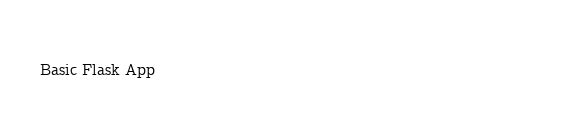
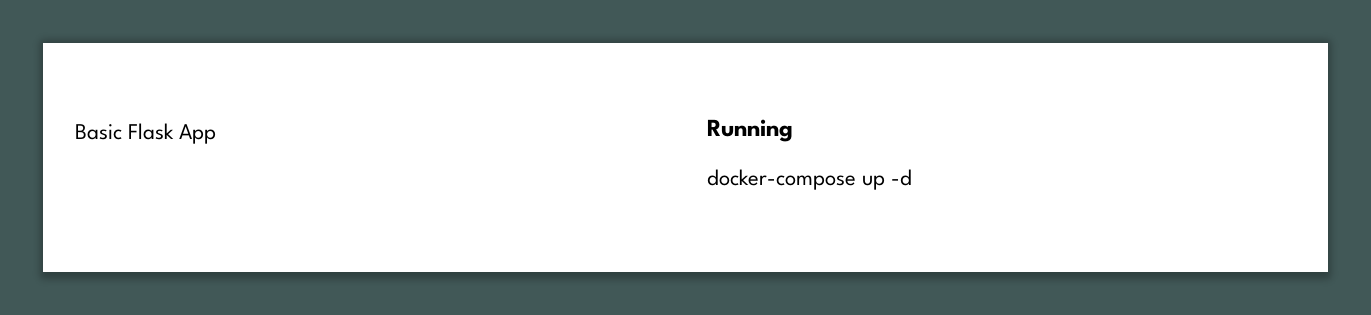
+ Running
+ docker-compose up -d

